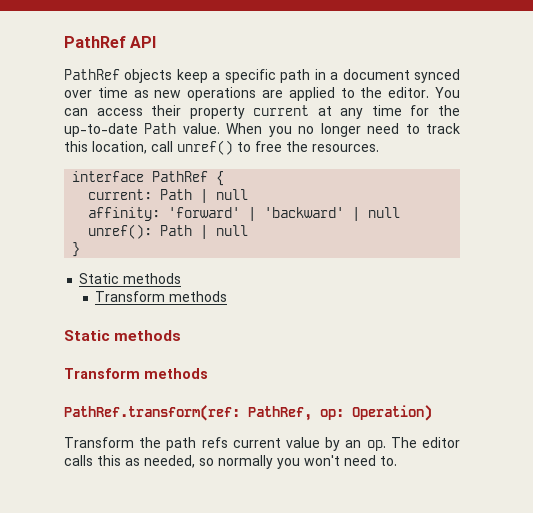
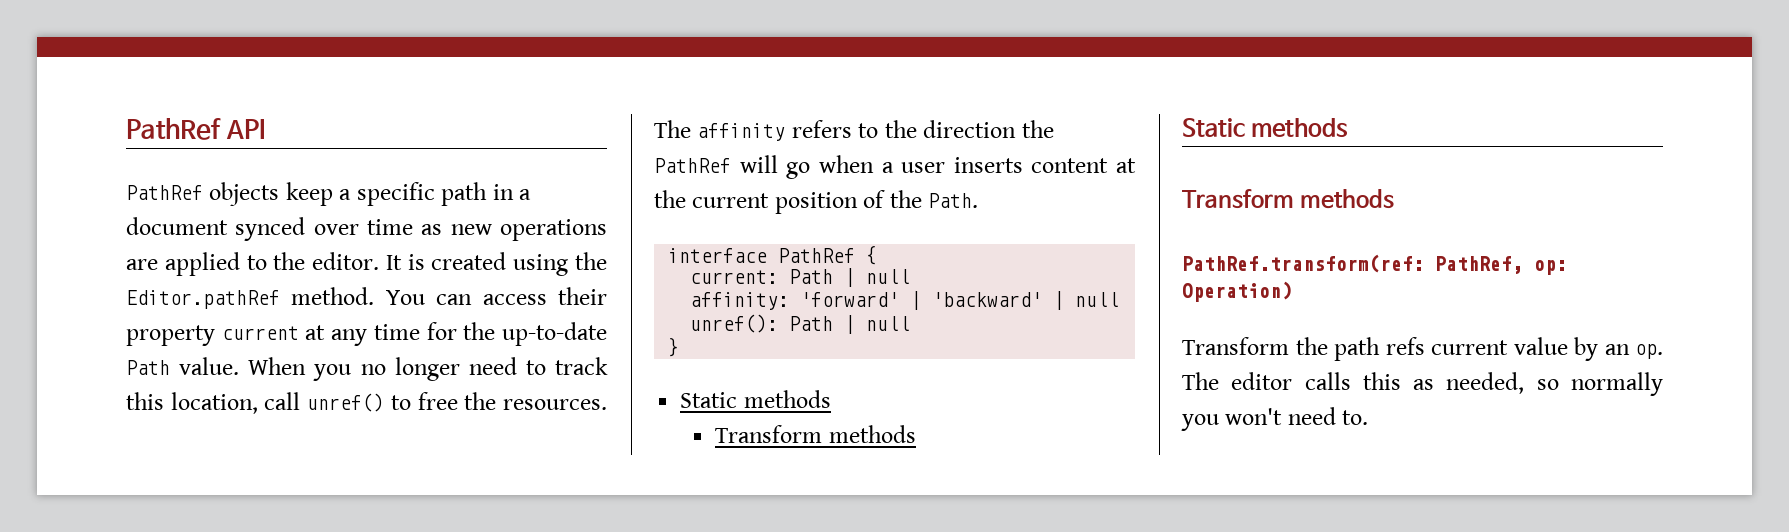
+ It is created using the Editor.pathRef method.
+ The affinity refers to the direction the PathRef will go when a user inserts content at the current position of the Path.

